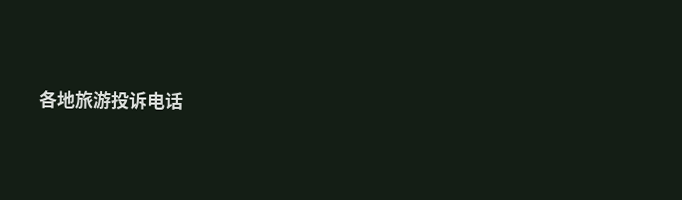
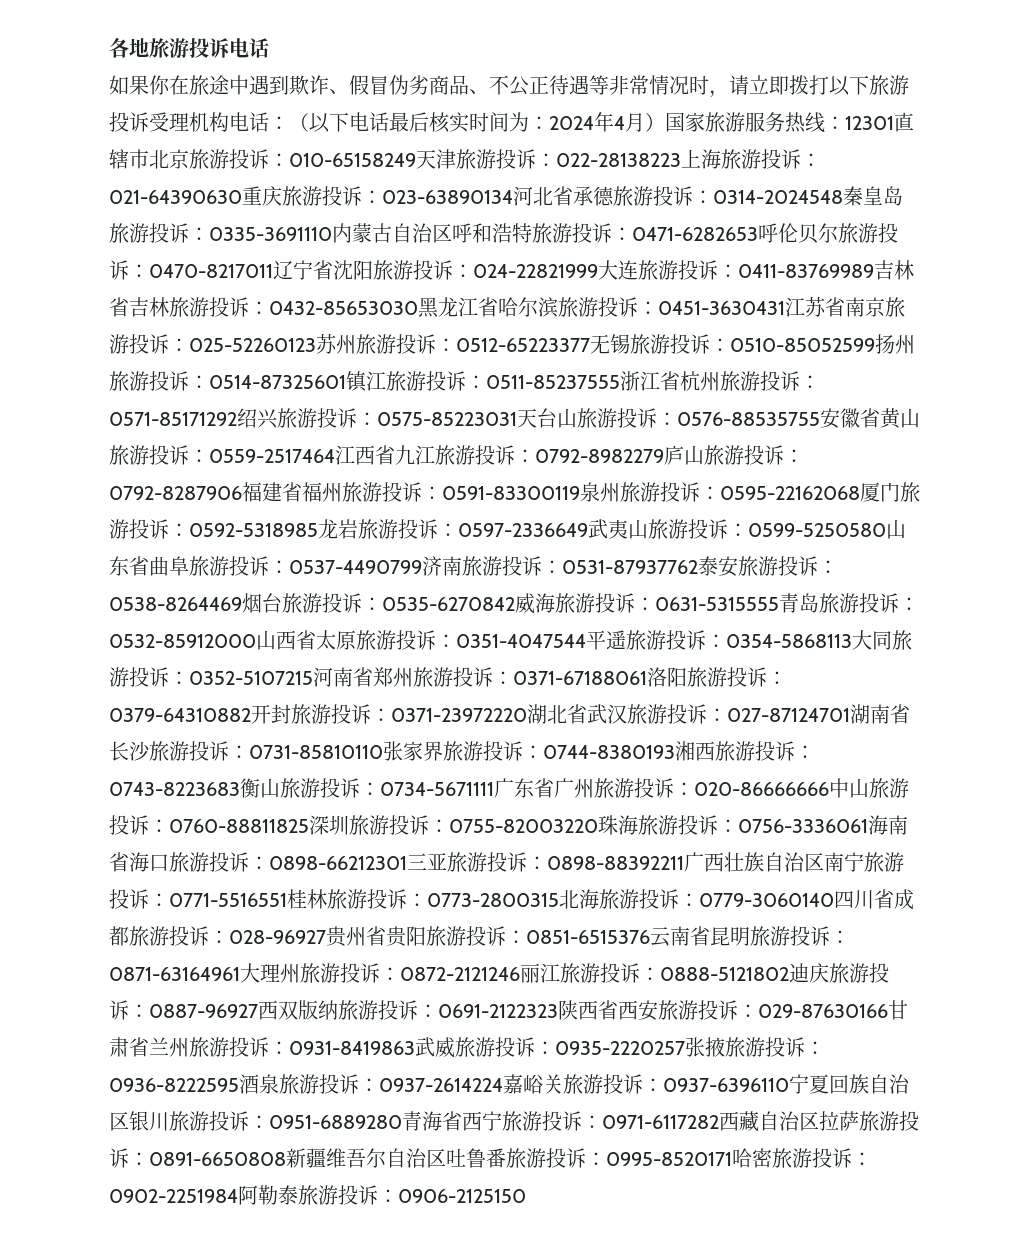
+ 如果你在旅途中遇到欺诈、假冒伪劣商品、不公正待遇等非常情况时，请立即拨打以下旅游投诉受理机构电话：（以下电话最后核实时间为：2024年4月）国家旅游服务热线：12301直辖市北京旅游投诉：010-65158249天津旅游投诉：022-28138223上海旅游投诉：021-64390630重庆旅游投诉：023-63890134河北省承德旅游投诉：0314-2024548秦皇岛旅游投诉：0335-3691110内蒙古自治区呼和浩特旅游投诉：0471-6282653呼伦贝尔旅游投诉：0470-8217011辽宁省沈阳旅游投诉：024-22821999大连旅游投诉：0411-83769989吉林省吉林旅游投诉：0432-85653030黑龙江省哈尔滨旅游投诉：0451-3630431江苏省南京旅游投诉：025-52260123苏州旅游投诉：0512-65223377无锡旅游投诉：0510-85052599扬州旅游投诉：0514-87325601镇江旅游投诉：0511-85237555浙江省杭州旅游投诉：0571-85171292绍兴旅游投诉：0575-85223031天台山旅游投诉：0576-88535755安徽省黄山旅游投诉：0559-2517464江西省九江旅游投诉：0792-8982279庐山旅游投诉：0792-8287906福建省福州旅游投诉：0591-83300119泉州旅游投诉：0595-22162068厦门旅游投诉：0592-5318985龙岩旅游投诉：0597-2336649武夷山旅游投诉：0599-5250580山东省曲阜旅游投诉：0537-4490799济南旅游投诉：0531-87937762泰安旅游投诉：0538-8264469烟台旅游投诉：0535-6270842威海旅游投诉：0631-5315555青岛旅游投诉：0532-85912000山西省太原旅游投诉：0351-4047544平遥旅游投诉：0354-5868113大同旅游投诉：0352-5107215河南省郑州旅游投诉：0371-67188061洛阳旅游投诉：0379-64310882开封旅游投诉：0371-23972220湖北省武汉旅游投诉：027-87124701湖南省长沙旅游投诉：0731-85810110张家界旅游投诉：0744-8380193湘西旅游投诉：0743-8223683衡山旅游投诉：0734-5671111广东省广州旅游投诉：020-86666666中山旅游投诉：0760-88811825深圳旅游投诉：0755-82003220珠海旅游投诉：0756-3336061海南省海口旅游投诉：0898-66212301三亚旅游投诉：0898-88392211广西壮族自治区南宁旅游投诉：0771-5516551桂林旅游投诉：0773-2800315北海旅游投诉：0779-3060140四川省成都旅游投诉：028-96927贵州省贵阳旅游投诉：0851-6515376云南省昆明旅游投诉：0871-63164961大理州旅游投诉：0872-2121246丽江旅游投诉：0888-5121802迪庆旅游投诉：0887-96927西双版纳旅游投诉：0691-2122323陕西省西安旅游投诉：029-87630166甘肃省兰州旅游投诉：0931-8419863武威旅游投诉：0935-2220257张掖旅游投诉：0936-8222595酒泉旅游投诉：0937-2614224嘉峪关旅游投诉：0937-6396110宁夏回族自治区银川旅游投诉：0951-6889280青海省西宁旅游投诉：0971-6117282西藏自治区拉萨旅游投诉：0891-6650808新疆维吾尔自治区吐鲁番旅游投诉：0995-8520171哈密旅游投诉：0902-2251984阿勒泰旅游投诉：0906-2125150

